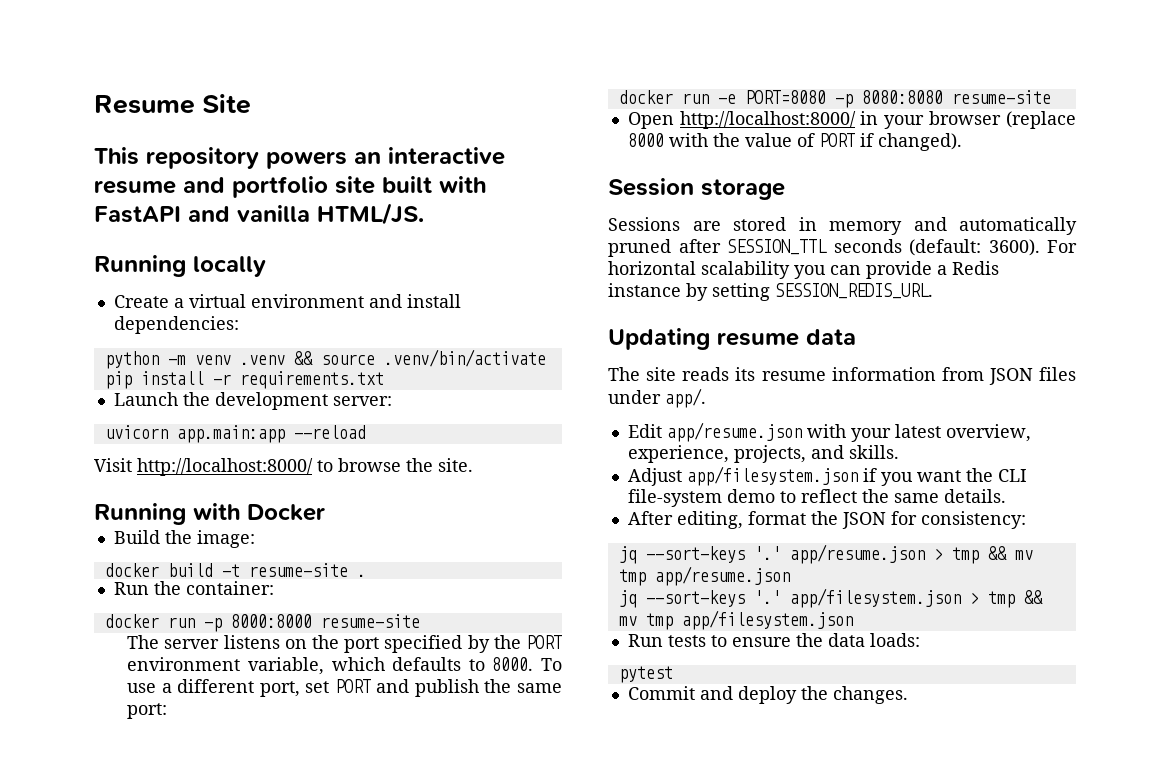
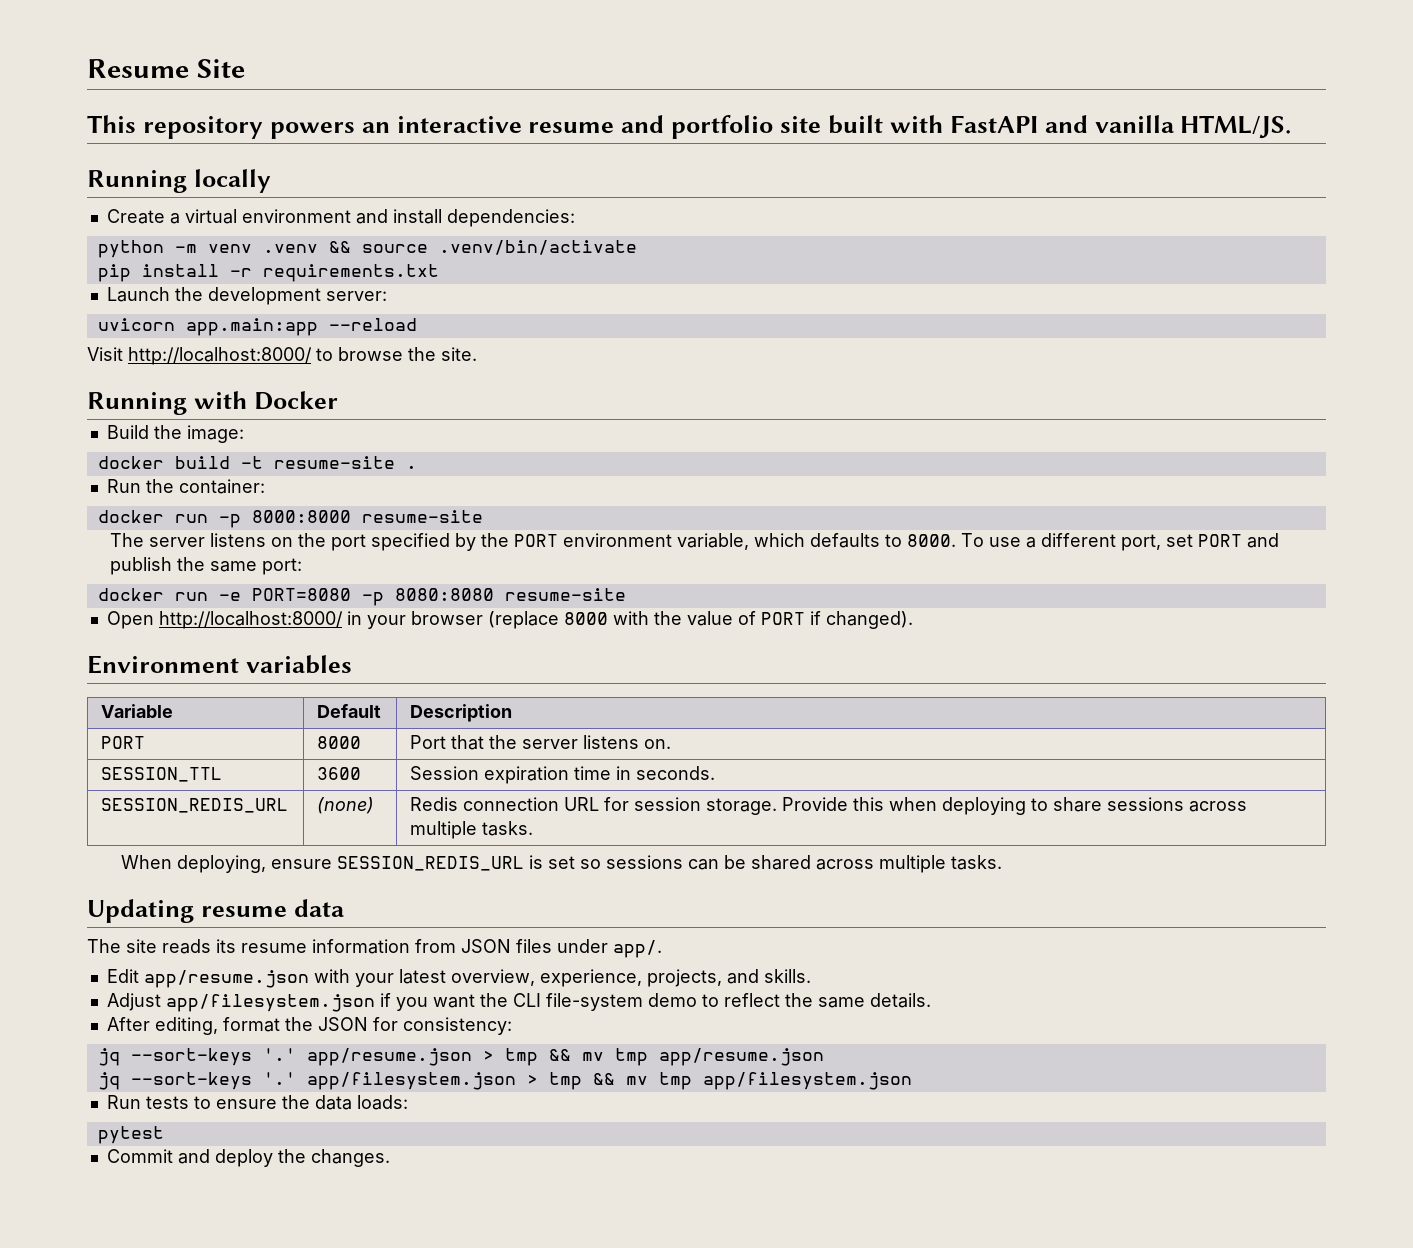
- Session storage
- Sessions are stored in memory and automatically pruned after SESSION_TTL seconds (default: 3600). For horizontal scalability you can provide a Redis instance by setting SESSION_REDIS_URL.
+ Environment variables
+ Variable | Default | Description
+ PORT | 8000 | Port that the server listens on.
+ SESSION_TTL | 3600 | Session expiration time in seconds.
+ SESSION_REDIS_URL | (none) | Redis connection URL for session storage. Provide this when deploying to share sessions across multiple tasks.
+ When deploying, ensure SESSION_REDIS_URL is set so sessions can be shared across multiple tasks.

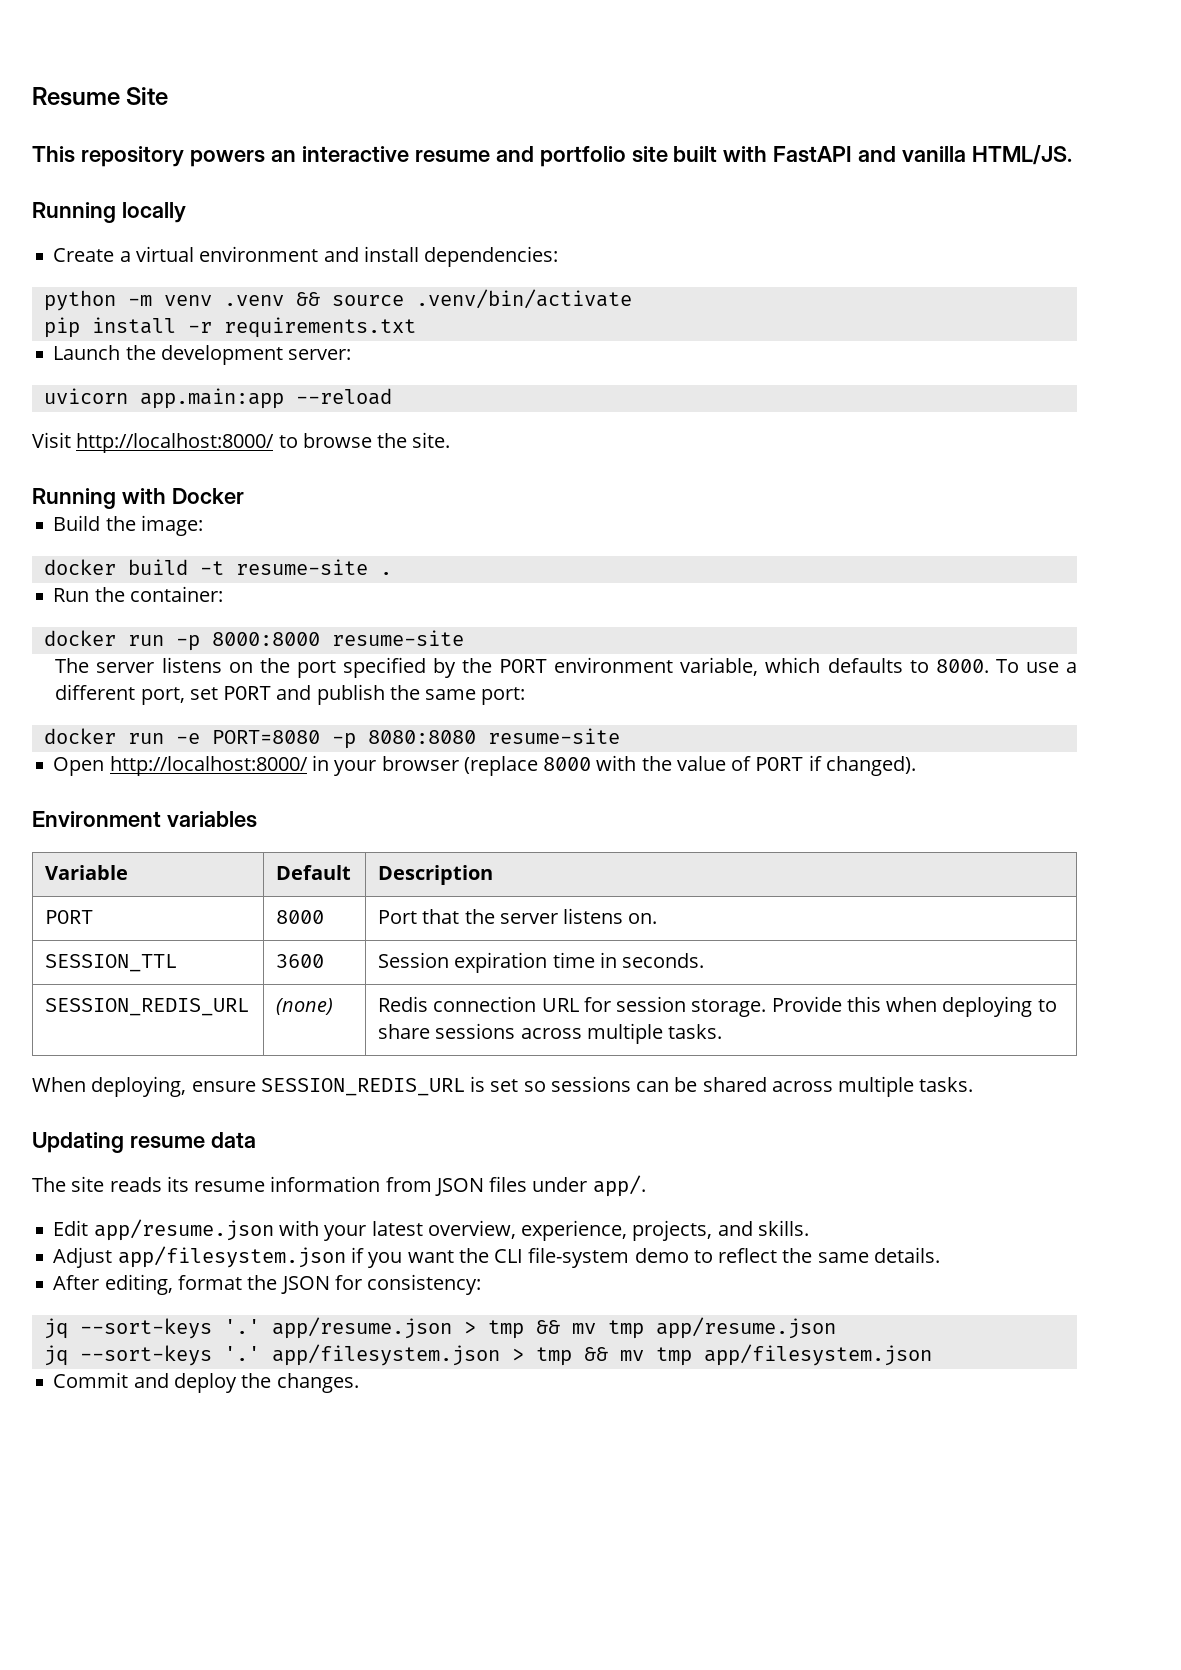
- Run tests to ensure the data loads:
- pytest

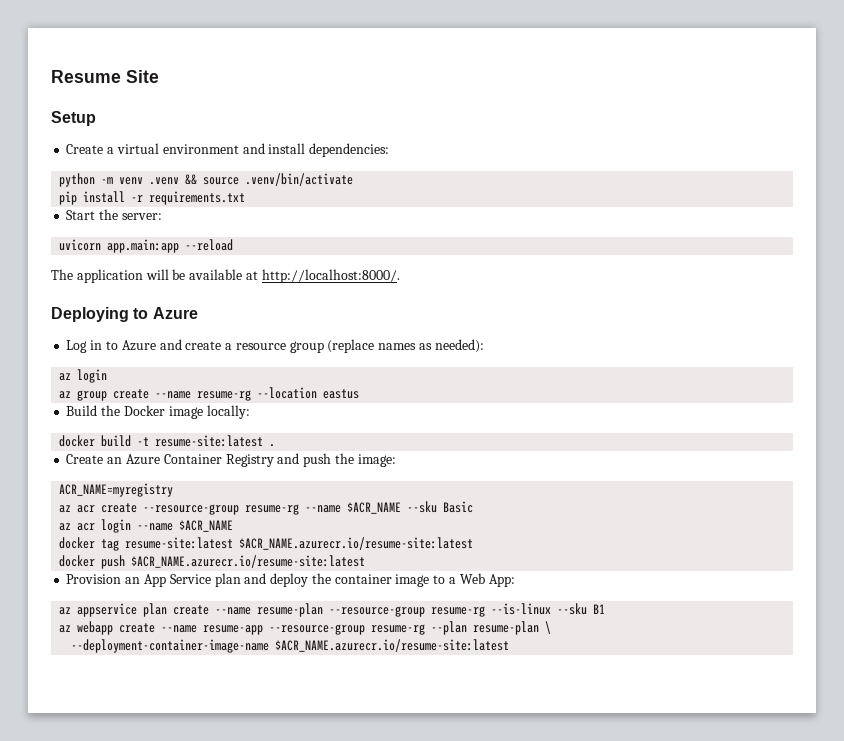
- This repository powers an interactive resume and portfolio site built with FastAPI and vanilla HTML/JS.
- Running locally
+ Setup
- Launch the development server:
+ Start the server:
- Visit http://localhost:8000/ to browse the site.
- Running with Docker
+ The application will be available at http://localhost:8000/.
+ Deploying to Azure
+ Log in to Azure and create a resource group (replace names as needed):
+ az login
+ az group create --name resume-rg --location eastus
- Build the image:
+ Build the Docker image locally:
- docker build -t resume-site .
+ docker build -t resume-site:latest .
- Run the container:
- docker run -p 8000:8000 resume-site
- The server listens on the port specified by the PORT environment variable, which defaults to 8000. To use a different port, set PORT and publish the same port:
- docker run -e PORT=8080 -p 8080:8080 resume-site
- Open http://localhost:8000/ in your browser (replace 8000 with the value of PORT if changed).
- Environment variables
- Variable | Default | Description
- PORT | 8000 | Port that the server listens on.
- SESSION_TTL | 3600 | Session expiration time in seconds.
- SESSION_REDIS_URL | (none) | Redis connection URL for session storage. Provide this when deploying to share sessions across multiple tasks.
- When deploying, ensure SESSION_REDIS_URL is set so sessions can be shared across multiple tasks.
- Updating resume data
- The site reads its resume information from JSON files under app/.
- Edit app/resume.json with your latest overview, experience, projects, and skills.
- Adjust app/filesystem.json if you want the CLI file-system demo to reflect the same details.
- After editing, format the JSON for consistency:
- jq --sort-keys '.' app/resume.json > tmp && mv tmp app/resume.json
- jq --sort-keys '.' app/filesystem.json > tmp && mv tmp app/filesystem.json
- Commit and deploy the changes.
+ Create an Azure Container Registry and push the image:
+ ACR_NAME=myregistry
+ az acr create --resource-group resume-rg --name $ACR_NAME --sku Basic
+ az acr login --name $ACR_NAME
+ docker tag resume-site:latest $ACR_NAME.azurecr.io/resume-site:latest
+ docker push $ACR_NAME.azurecr.io/resume-site:latest
+ Provision an App Service plan and deploy the container image to a Web App:
+ az appservice plan create --name resume-plan --resource-group resume-rg --is-linux --sku B1
+ az webapp create --name resume-app --resource-group resume-rg --plan resume-plan \
+ --deployment-container-image-name $ACR_NAME.azurecr.io/resume-site:latest

